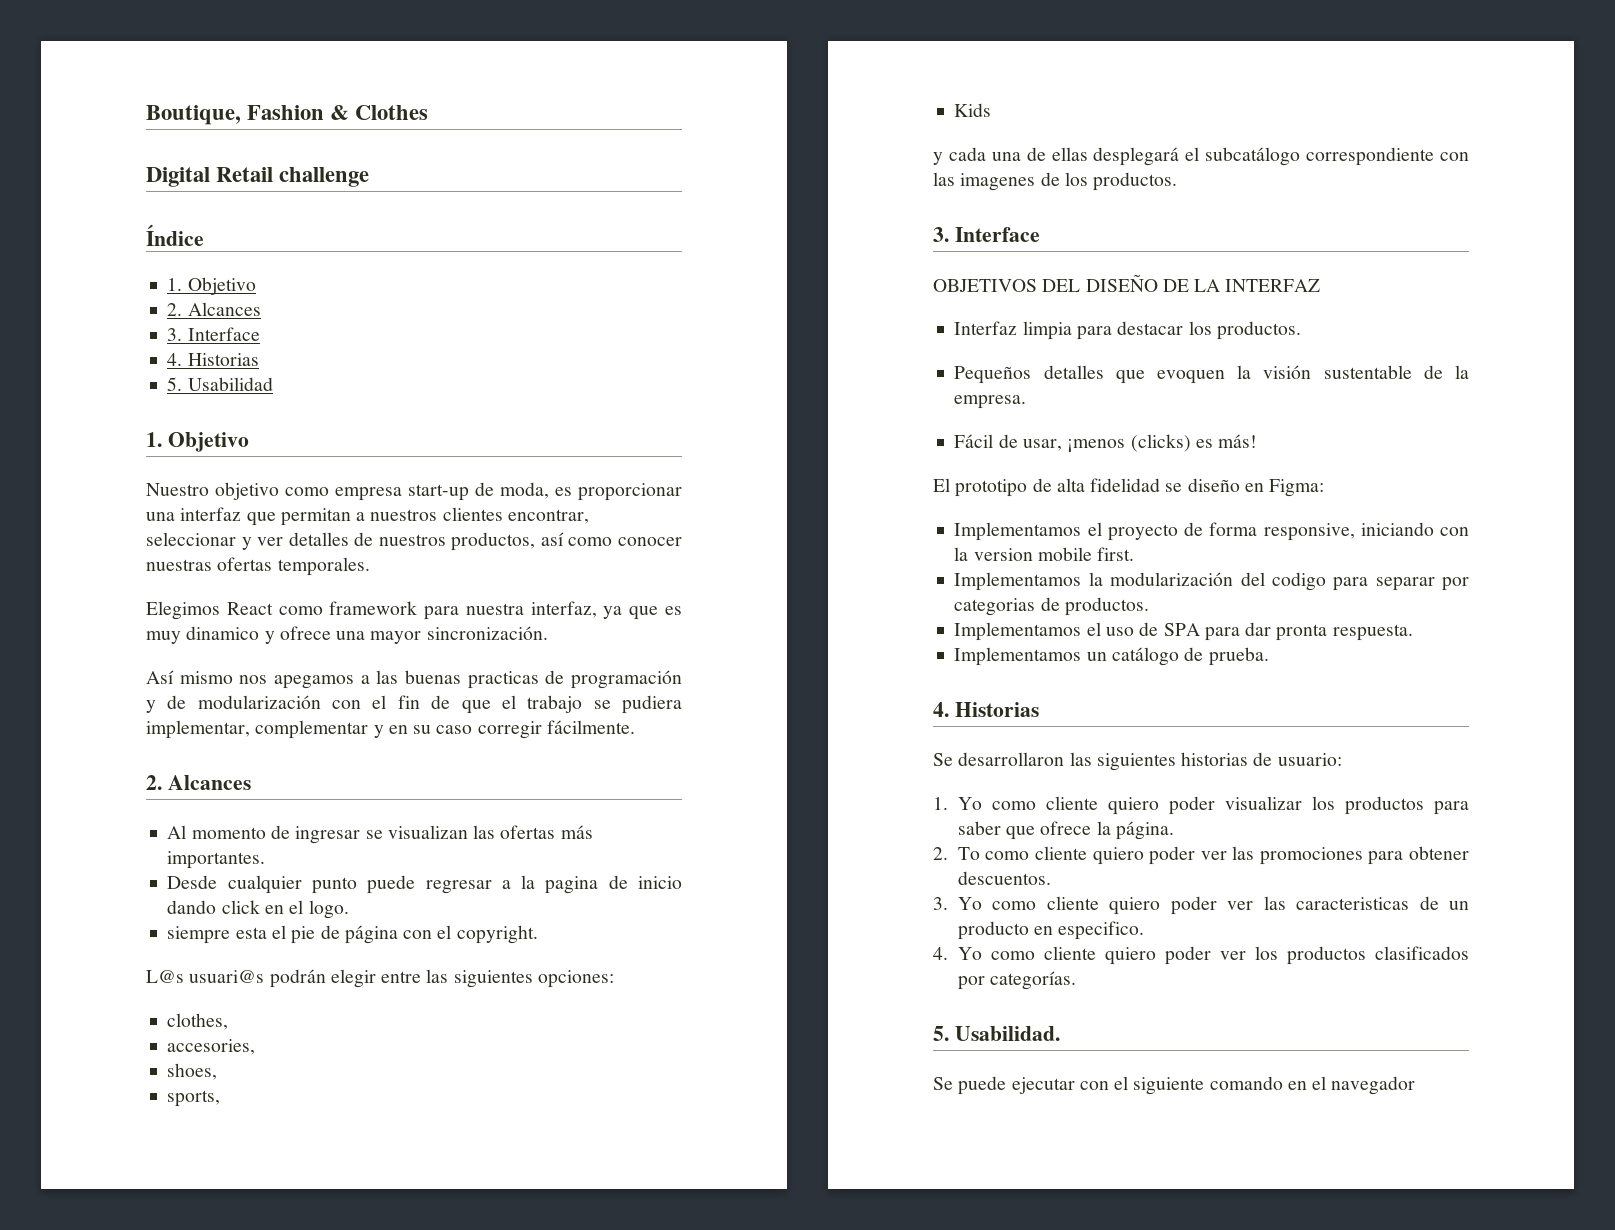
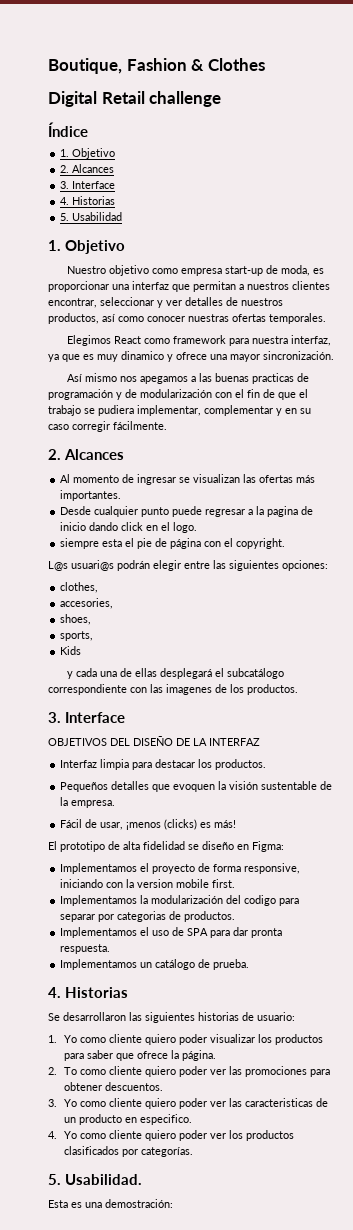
- Se puede ejecutar con el siguiente comando en el navegador
+ Esta es una demostración:

